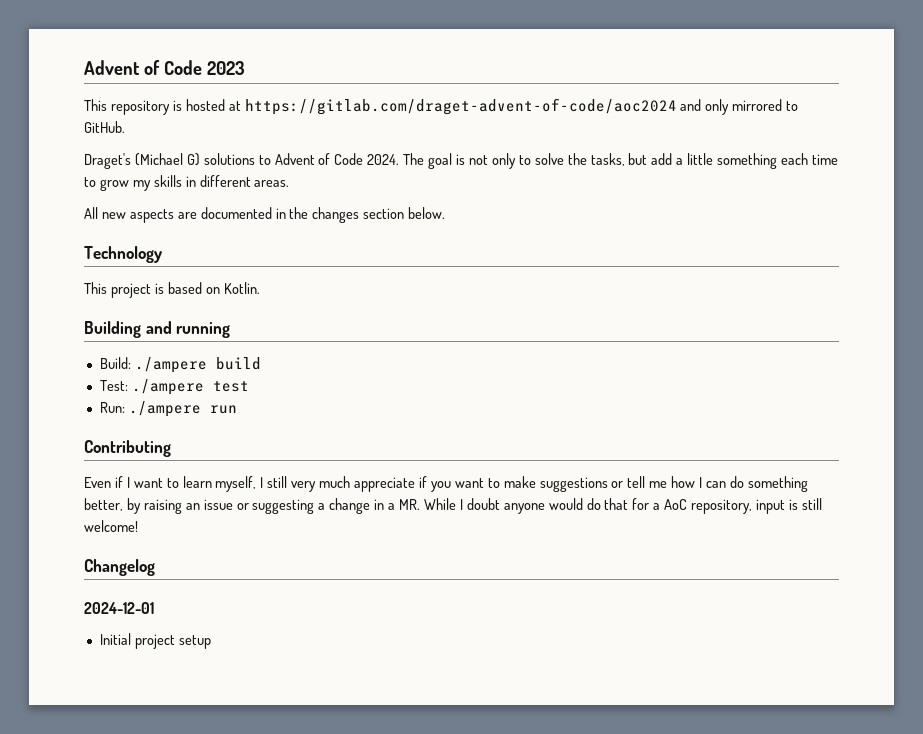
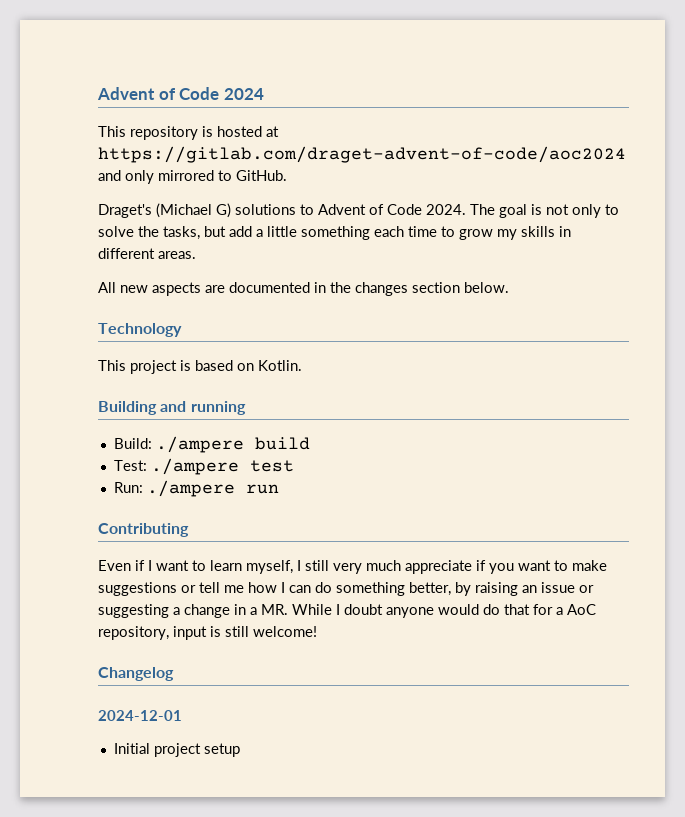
- Advent of Code 2023
+ Advent of Code 2024

